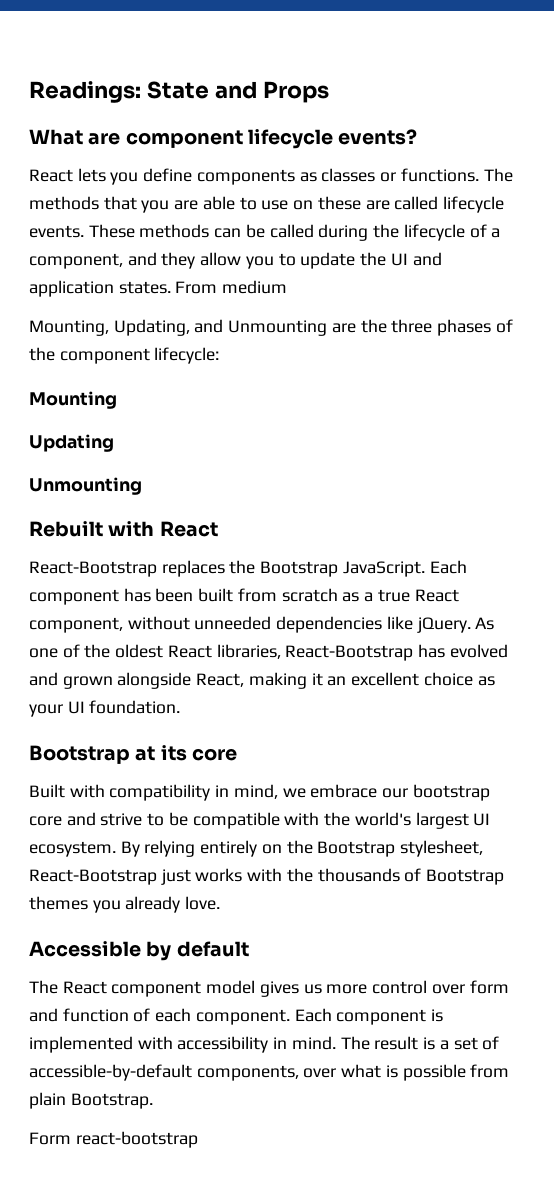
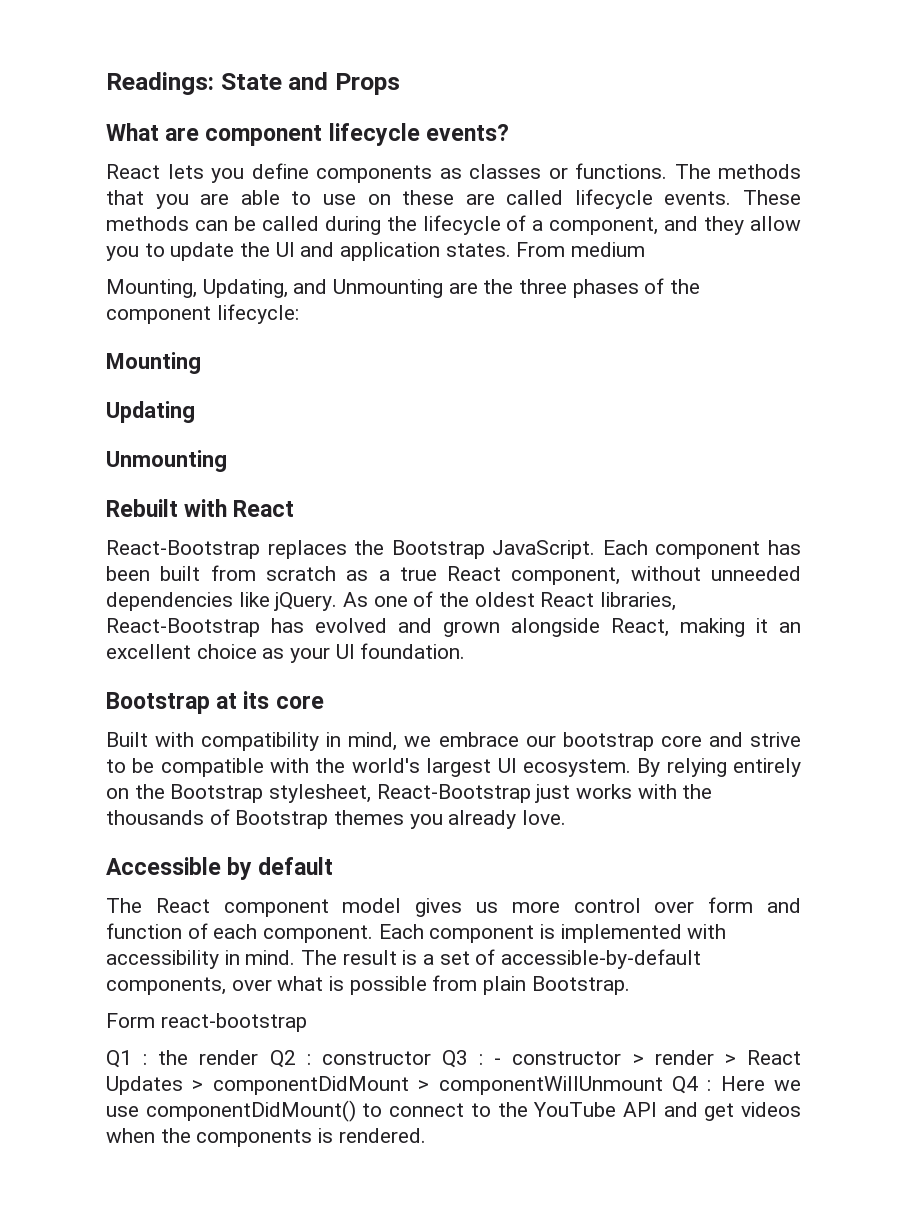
+ Q1 : the render Q2 : constructor Q3 : - constructor > render > React Updates > componentDidMount > componentWillUnmount Q4 : Here we use componentDidMount() to connect to the YouTube API and get videos when the components is rendered.

